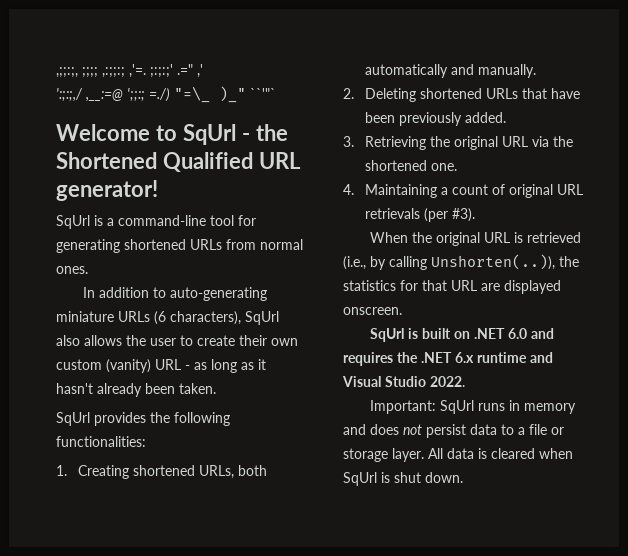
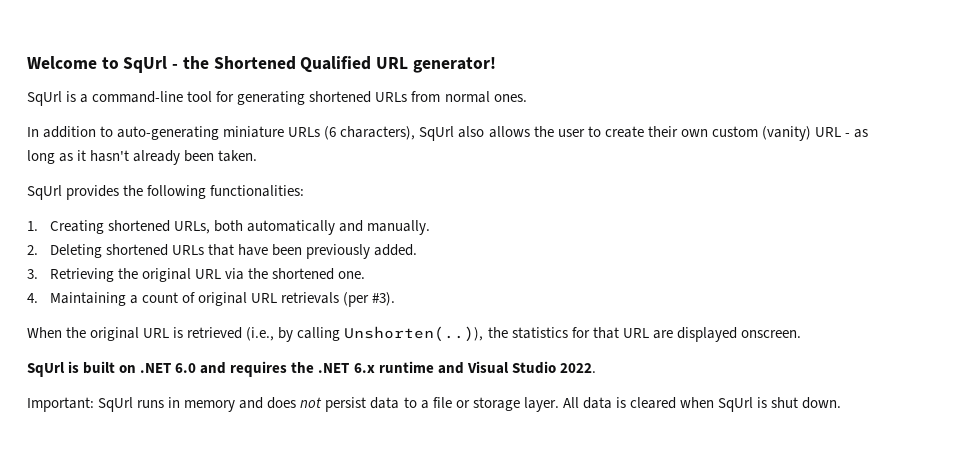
- ,;;:;, ;;;; ,:;;:; ,'=. ;:;:;' .=" ,'
- ':;:;,/ ,__:=@ ';;:; =./) "=\_ )_" ``'"`

